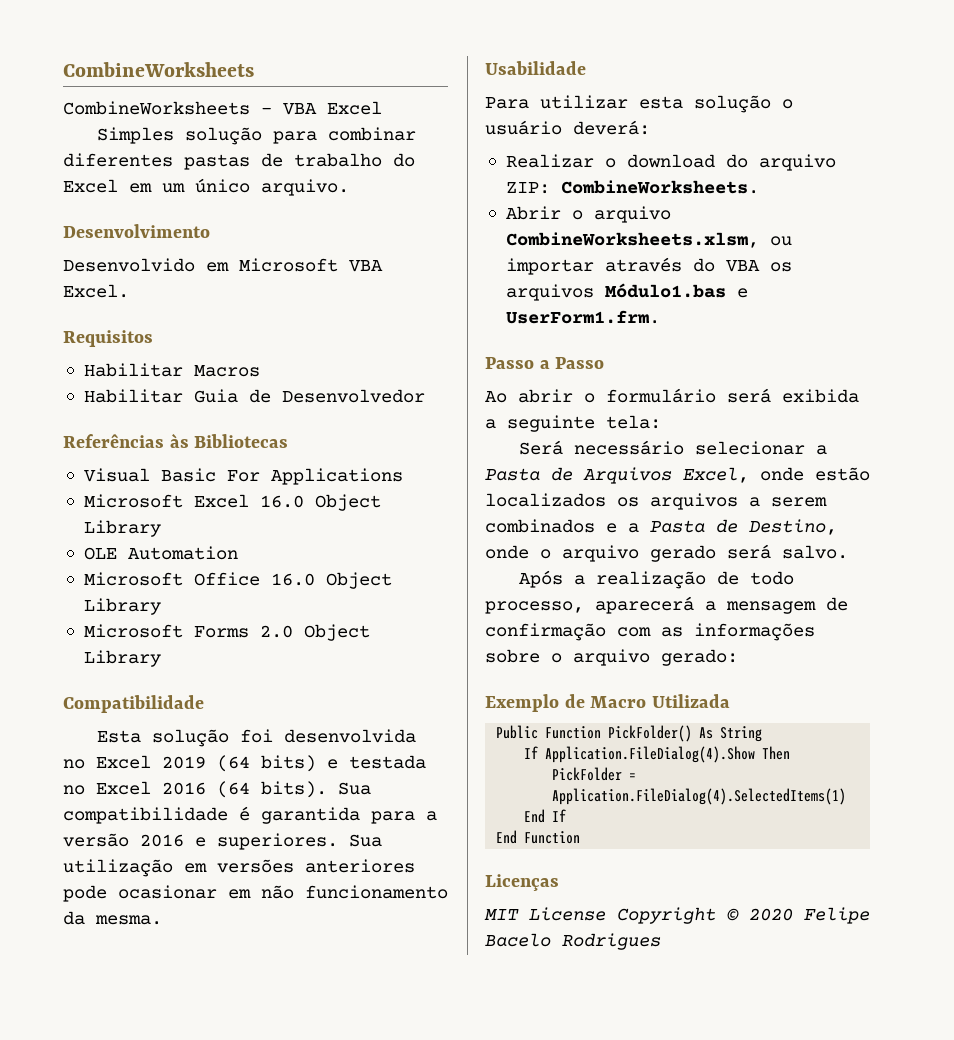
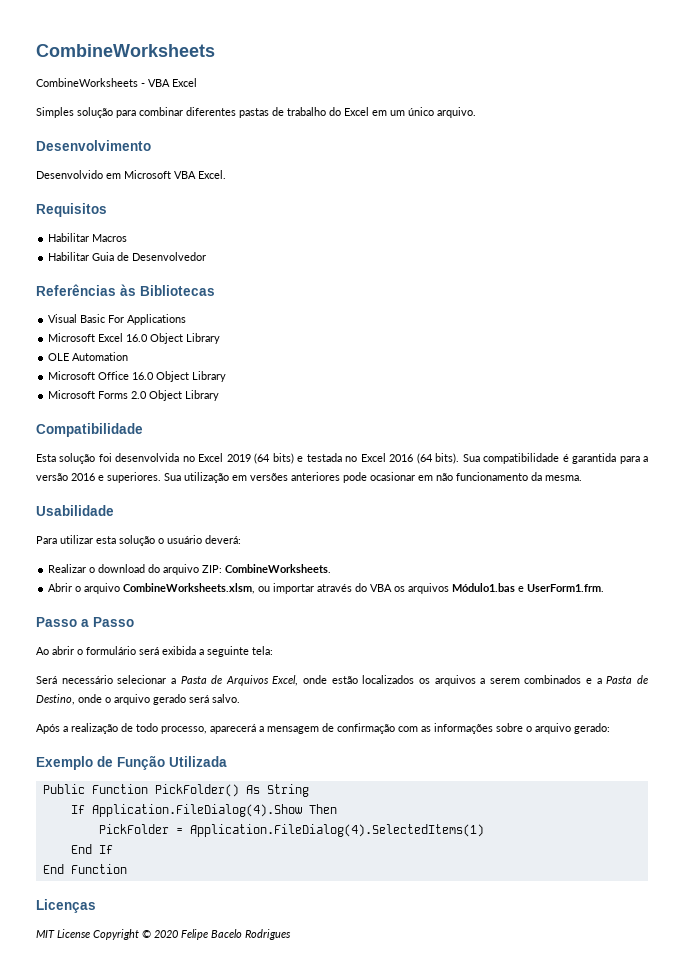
- Exemplo de Macro Utilizada
+ Exemplo de Função Utilizada

